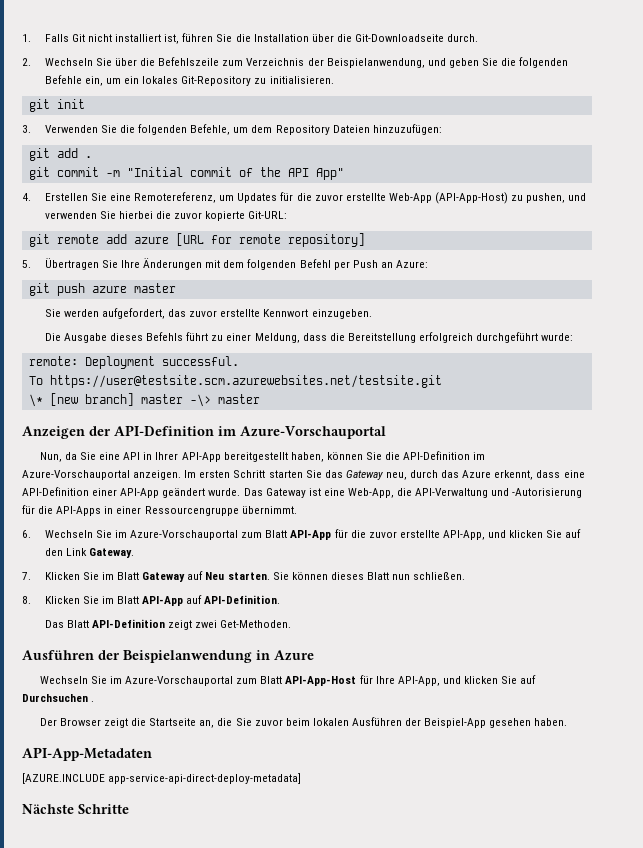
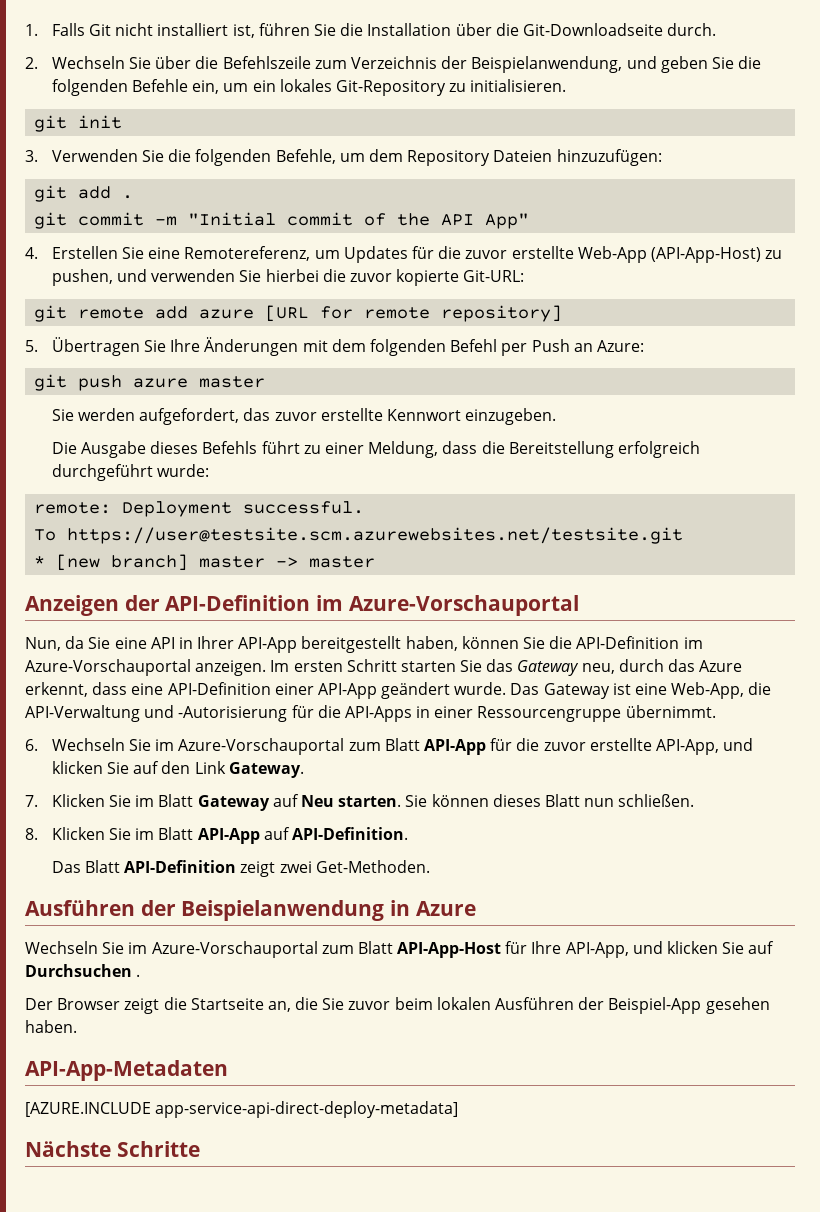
- \* [new branch] master -\> master
+ * [new branch] master -> master

